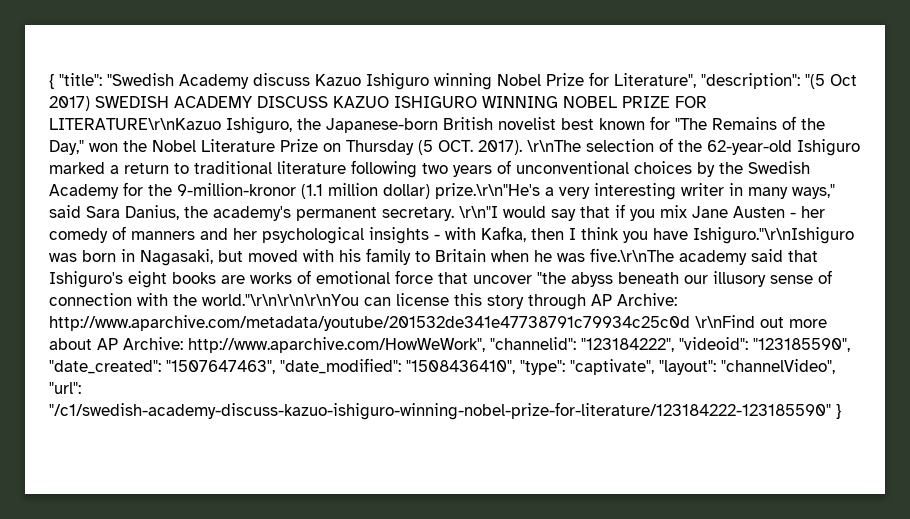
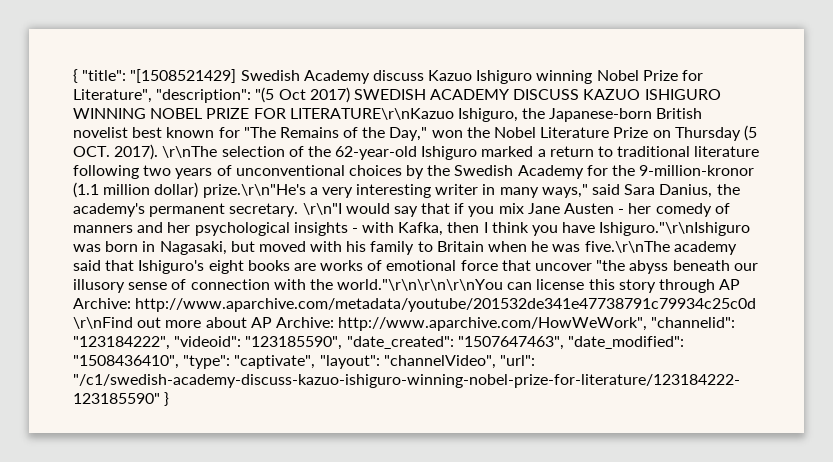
- { "title": "Swedish Academy discuss Kazuo Ishiguro winning Nobel Prize for Literature", "description": "(5 Oct 2017) SWEDISH ACADEMY DISCUSS KAZUO ISHIGURO WINNING NOBEL PRIZE FOR LITERATURE\r\nKazuo Ishiguro, the Japanese-born British novelist best known for "The Remains of the Day," won the Nobel Literature Prize on Thursday (5 OCT. 2017).
+ { "title": "[1508521429] Swedish Academy discuss Kazuo Ishiguro winning Nobel Prize for Literature", "description": "(5 Oct 2017) SWEDISH ACADEMY DISCUSS KAZUO ISHIGURO WINNING NOBEL PRIZE FOR LITERATURE\r\nKazuo Ishiguro, the Japanese-born British novelist best known for "The Remains of the Day," won the Nobel Literature Prize on Thursday (5 OCT. 2017).

